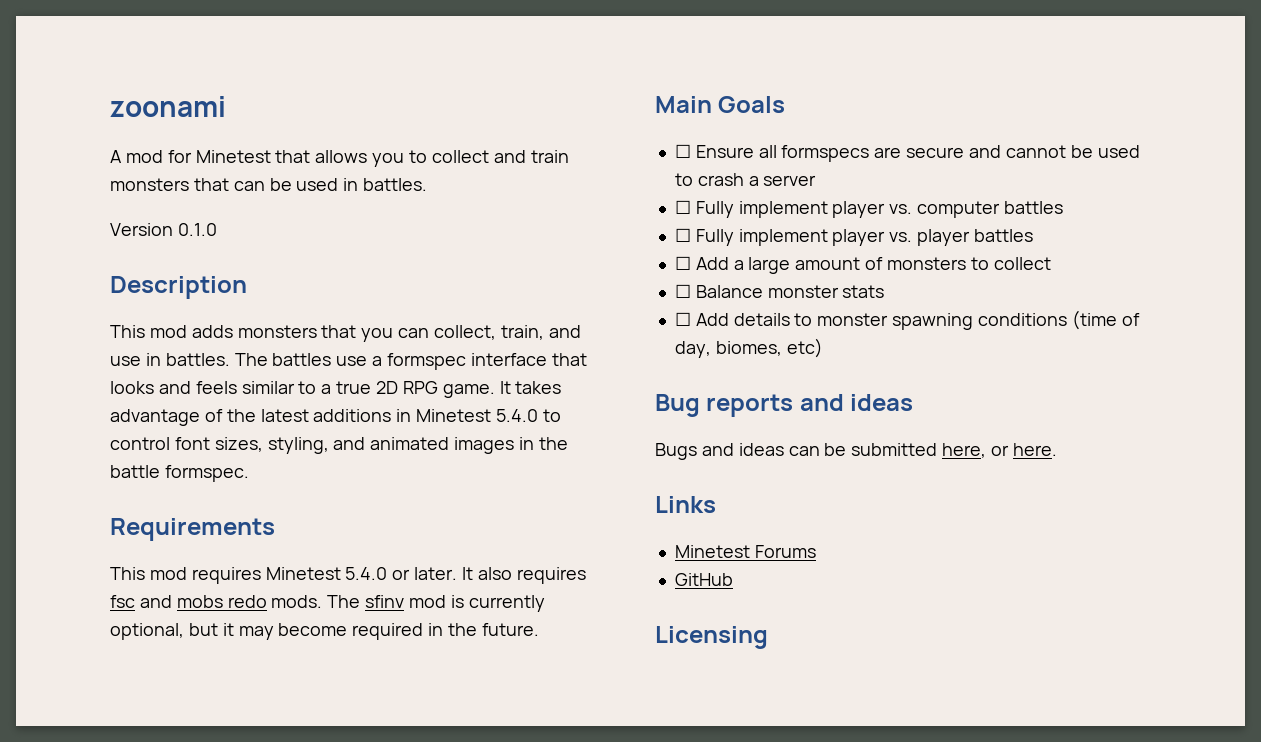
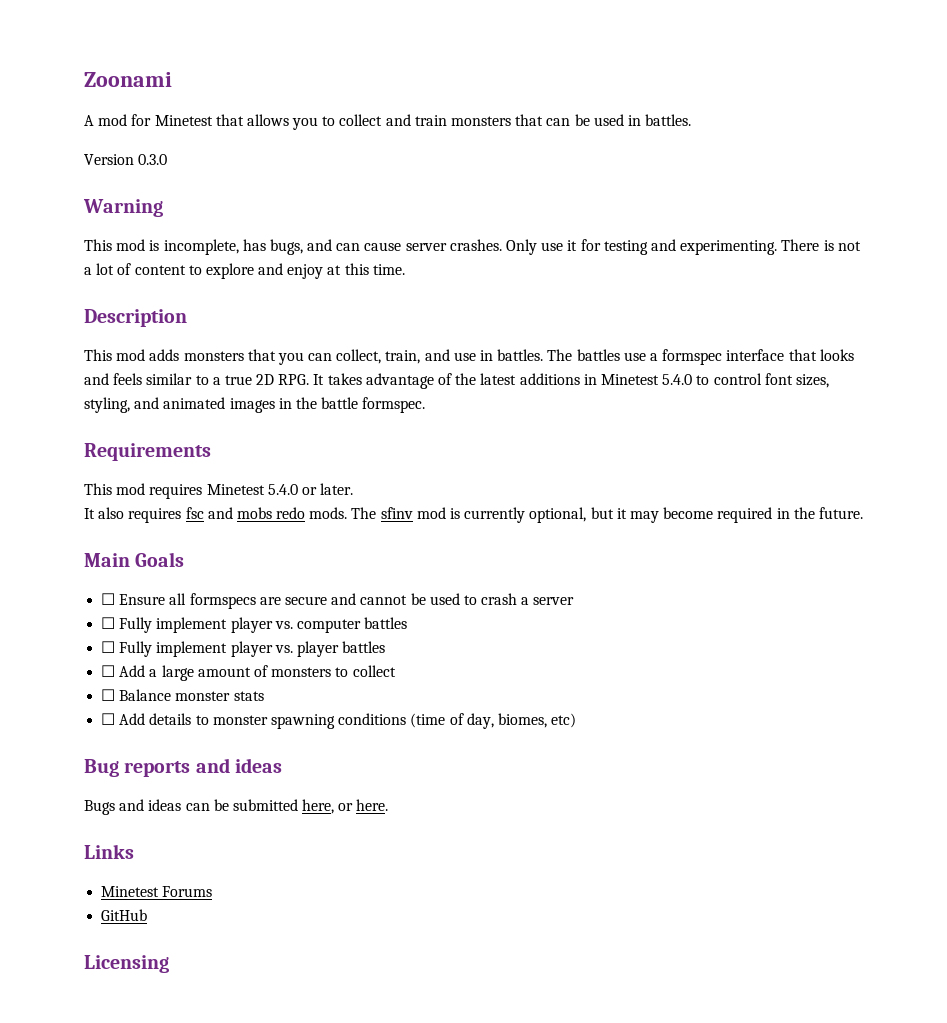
- zoonami
+ Zoonami
- Version 0.1.0
+ Version 0.3.0
+ Warning
+ This mod is incomplete, has bugs, and can cause server crashes. Only use it for testing and experimenting. There is not a lot of content to explore and enjoy at this time.
- The battles use a formspec interface that looks and feels similar to a true 2D RPG game. It takes advantage of the latest additions in Minetest 5.4.0 to control font sizes, styling, and animated images in the battle formspec.
+ The battles use a formspec interface that looks and feels similar to a true 2D RPG. It takes advantage of the latest additions in Minetest 5.4.0 to control font sizes, styling, and animated images in the battle formspec.
- This mod requires Minetest 5.4.0 or later. It also requires fsc and mobs redo mods.
+ This mod requires Minetest 5.4.0 or later.
+ It also requires fsc and mobs redo mods.

